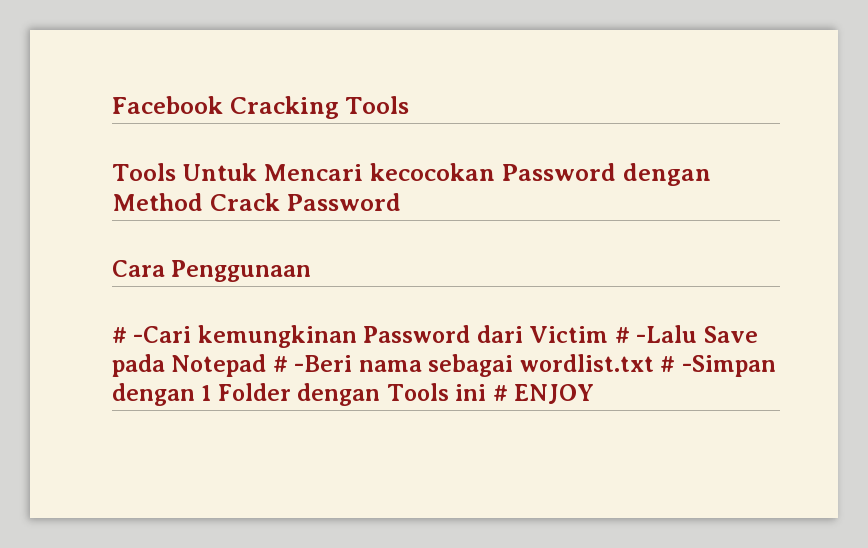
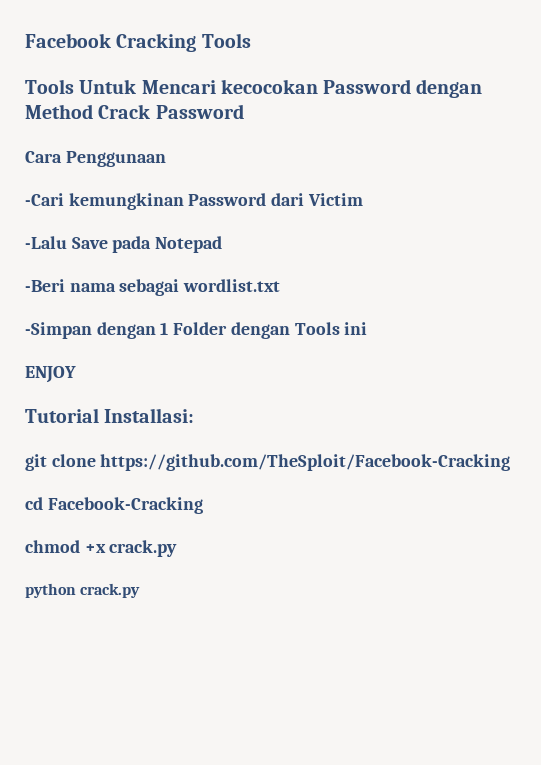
- # -Cari kemungkinan Password dari Victim # -Lalu Save pada Notepad # -Beri nama sebagai wordlist.txt # -Simpan dengan 1 Folder dengan Tools ini # ENJOY
+ -Cari kemungkinan Password dari Victim
+ -Lalu Save pada Notepad
+ -Beri nama sebagai wordlist.txt
+ -Simpan dengan 1 Folder dengan Tools ini
+ ENJOY
+ Tutorial Installasi:
+ git clone https://github.com/TheSploit/Facebook-Cracking
+ cd Facebook-Cracking
+ chmod +x crack.py
+ python crack.py

